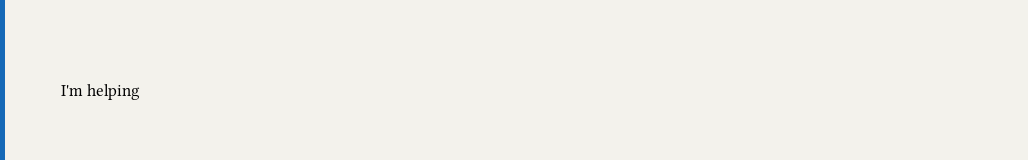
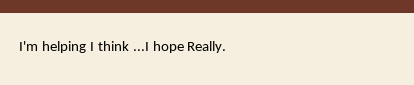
- I'm helping
+ I'm helping I think ...I hope Really.

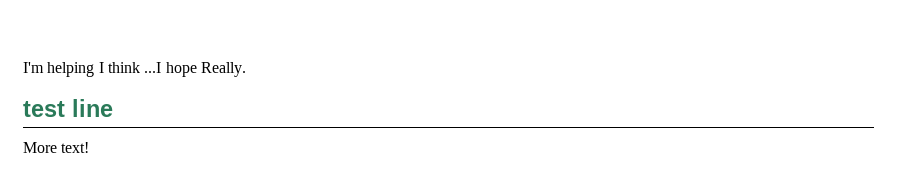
+ test line
+ More text!

